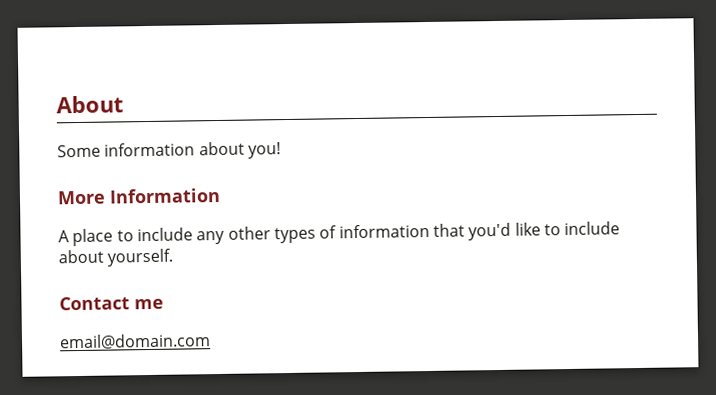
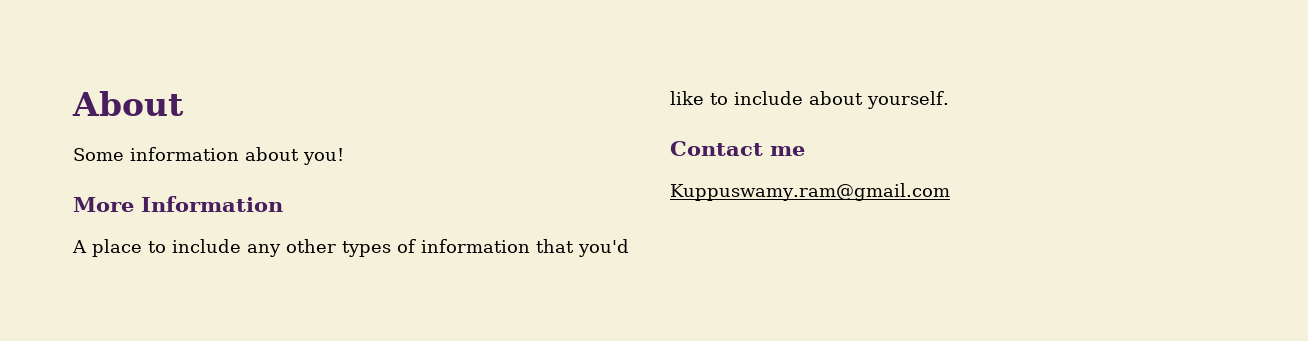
- email@domain.com
+ Kuppuswamy.ram@gmail.com

